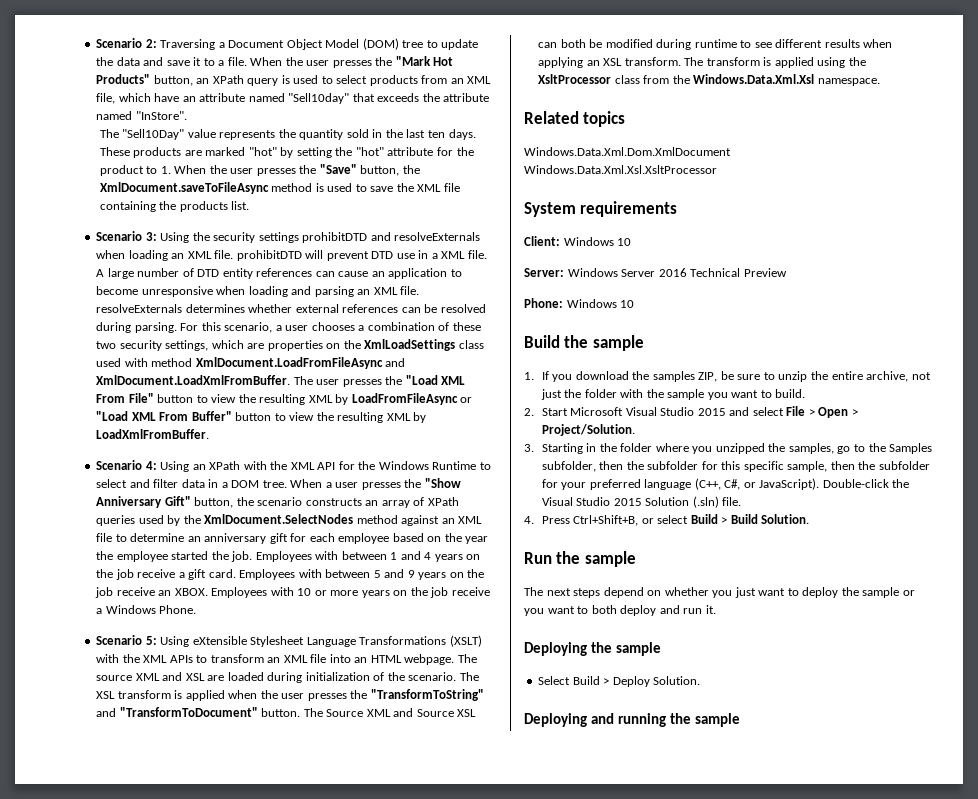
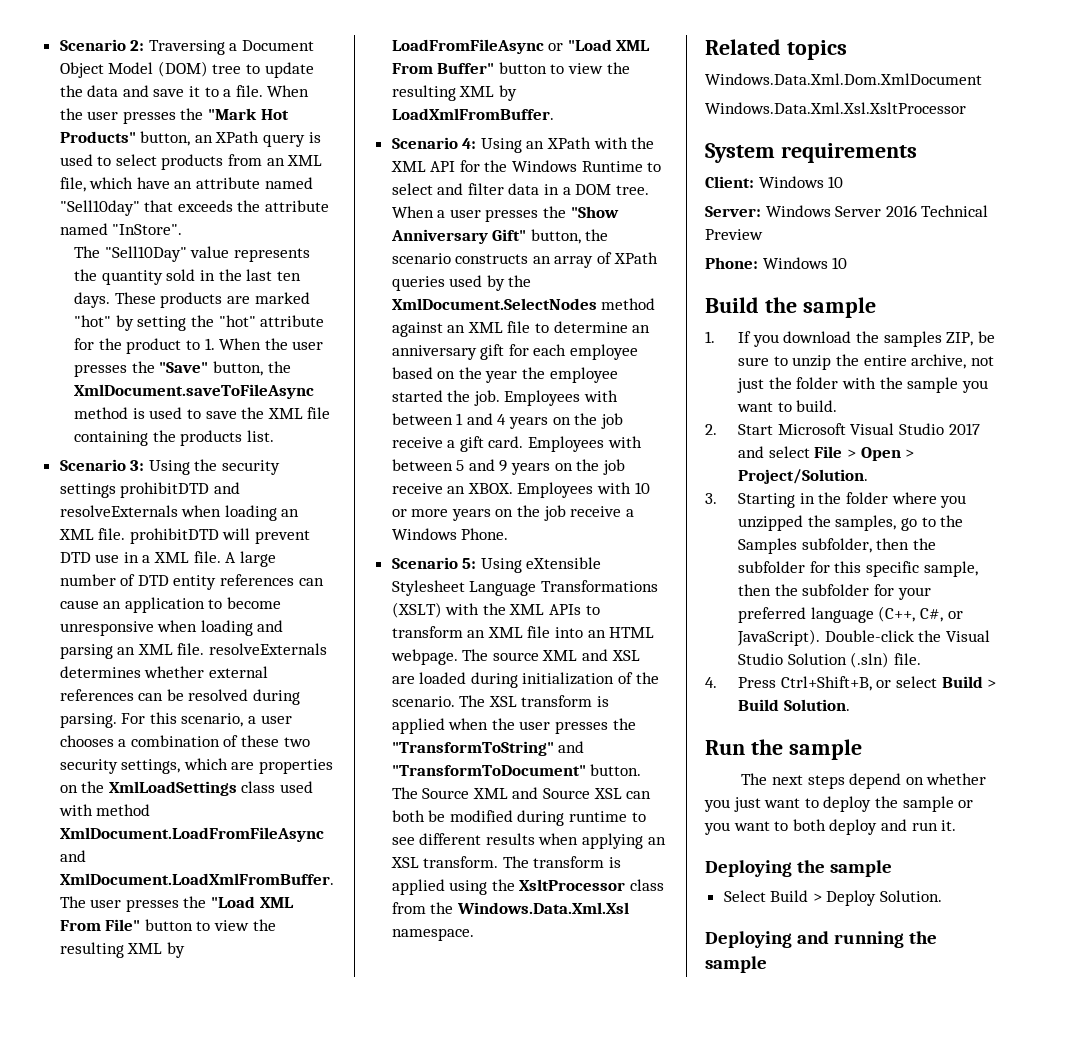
- 2. Start Microsoft Visual Studio 2015 and select File > Open > Project/Solution.
+ 2. Start Microsoft Visual Studio 2017 and select File > Open > Project/Solution.
- Double-click the Visual Studio 2015 Solution (.sln) file.
+ Double-click the Visual Studio Solution (.sln) file.

